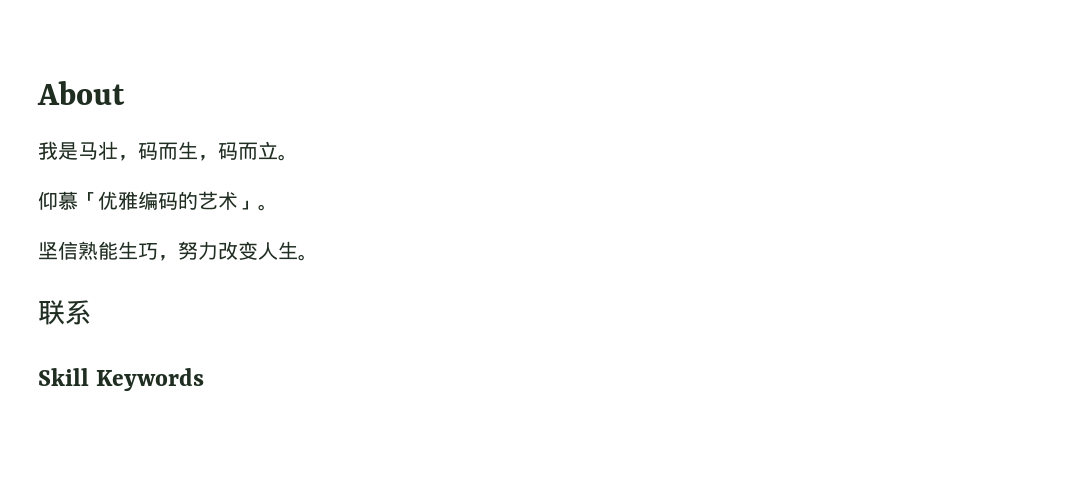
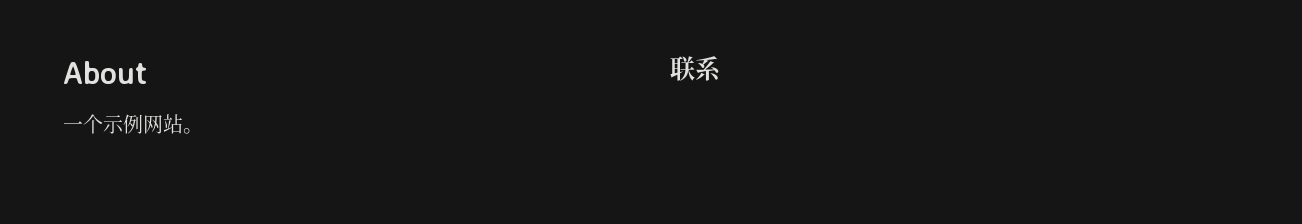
- 我是马壮，码而生，码而立。
- 仰慕「优雅编码的艺术」。
- 坚信熟能生巧，努力改变人生。
+ 一个示例网站。
- Skill Keywords

